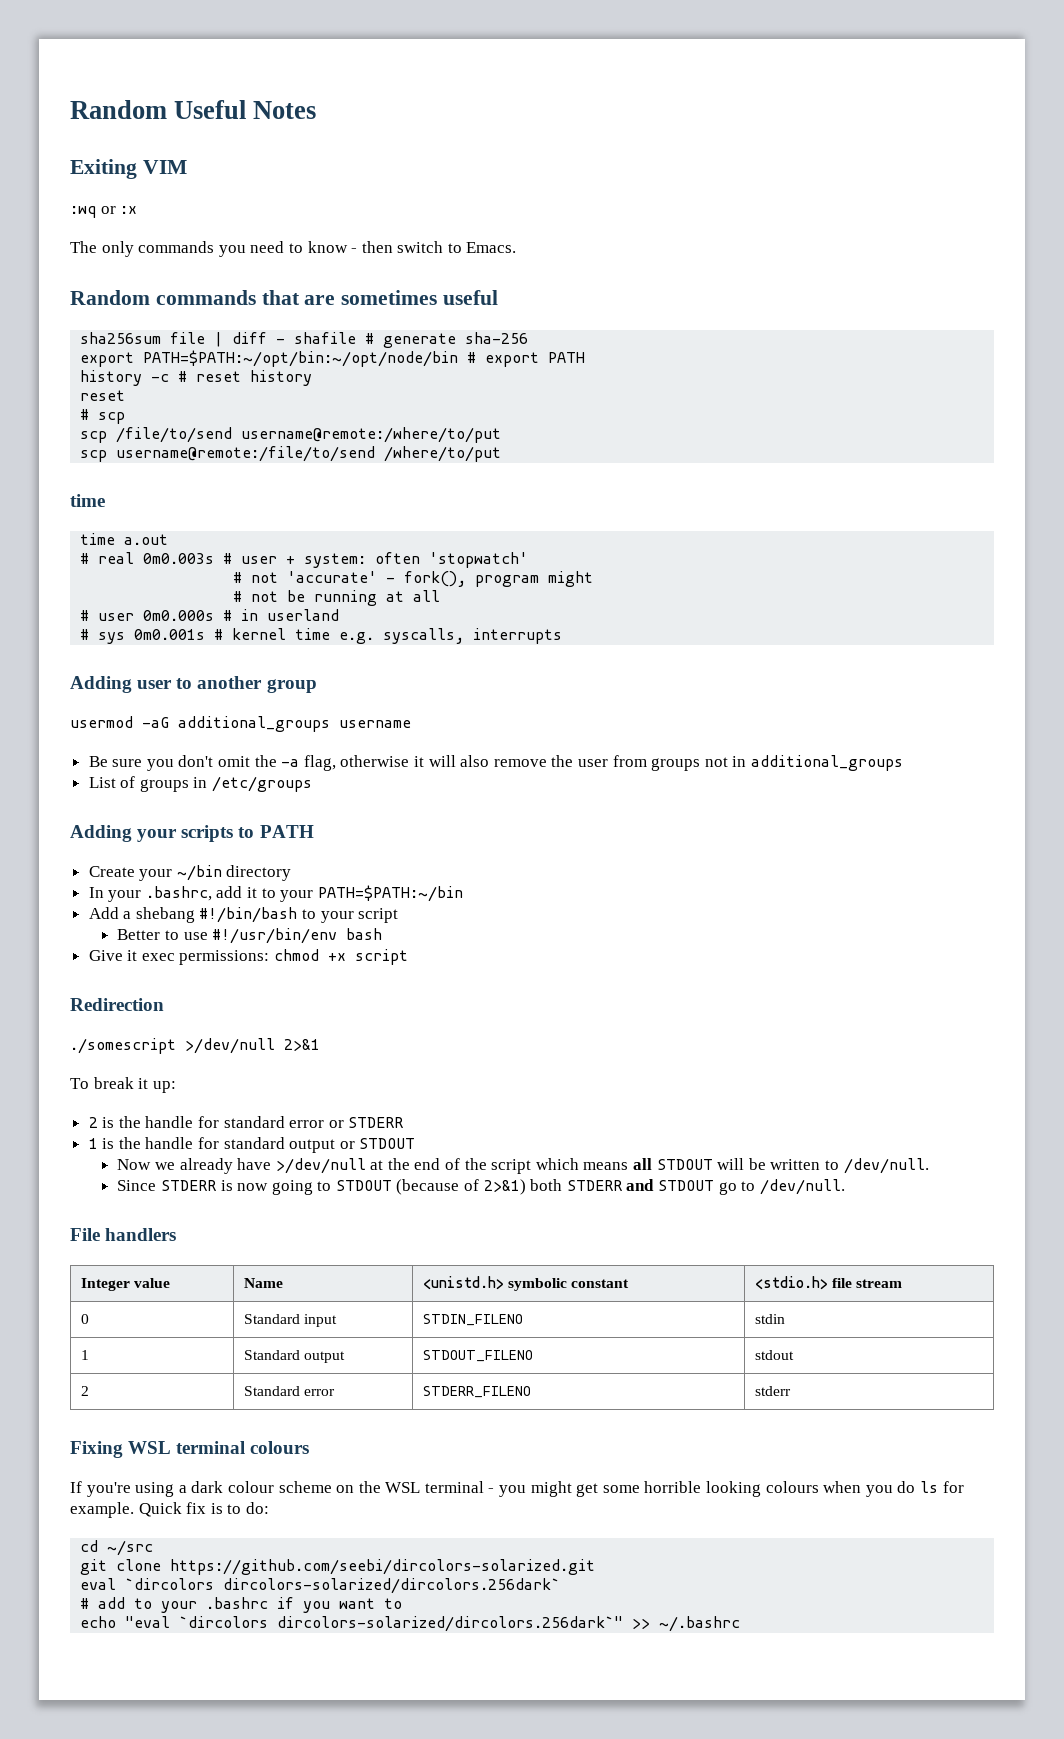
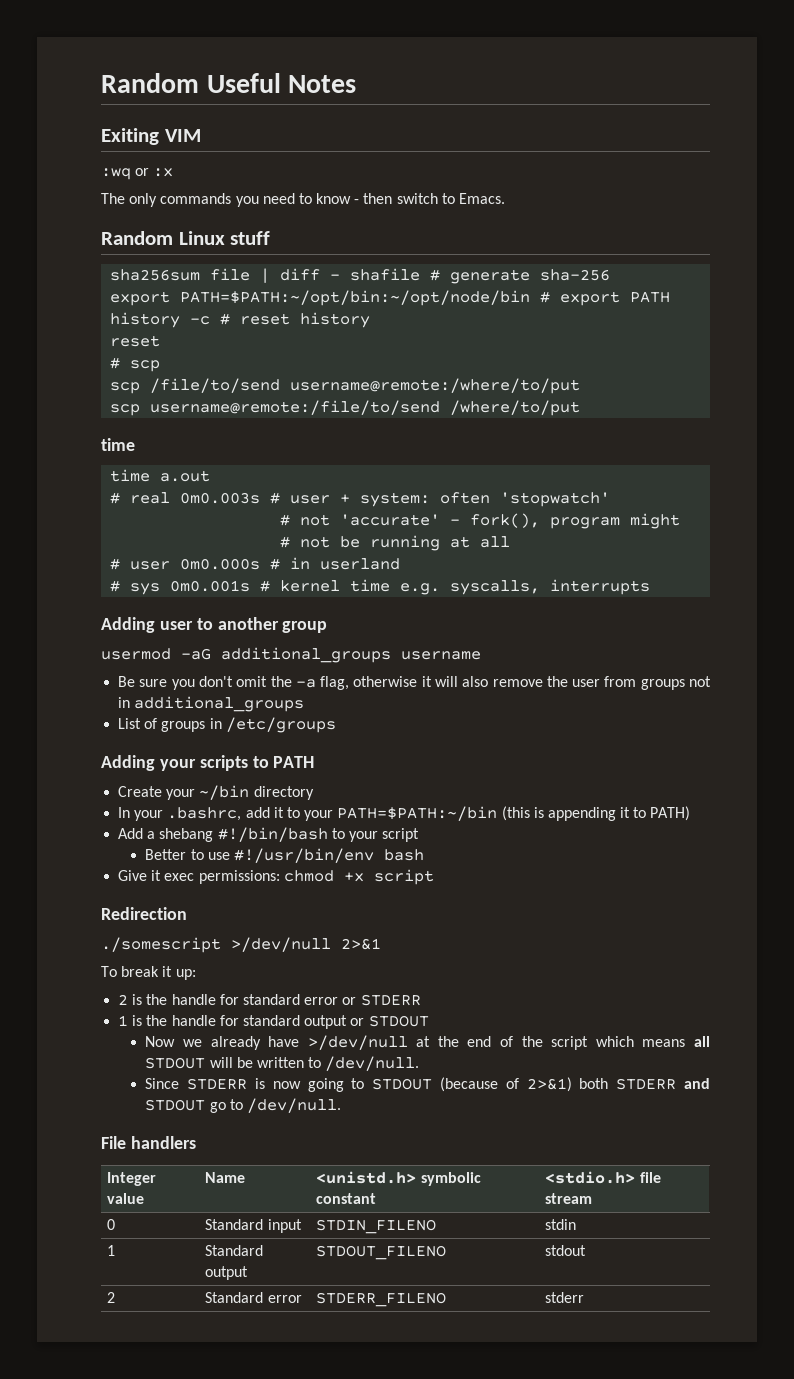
- Random commands that are sometimes useful
+ Random Linux stuff
- In your .bashrc, add it to your PATH=$PATH:~/bin
+ In your .bashrc, add it to your PATH=$PATH:~/bin (this is appending it to PATH)
- Fixing WSL terminal colours
- If you're using a dark colour scheme on the WSL terminal - you might get some horrible looking colours when you do ls for example. Quick fix is to do:
- cd ~/src
- git clone https://github.com/seebi/dircolors-solarized.git
- eval `dircolors dircolors-solarized/dircolors.256dark`
- # add to your .bashrc if you want to
- echo "eval `dircolors dircolors-solarized/dircolors.256dark`" >> ~/.bashrc

